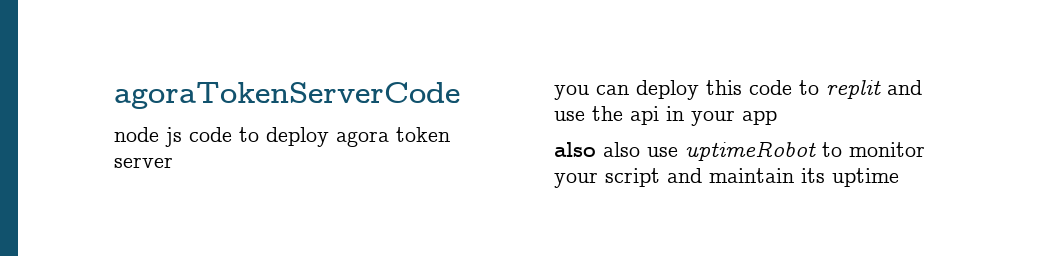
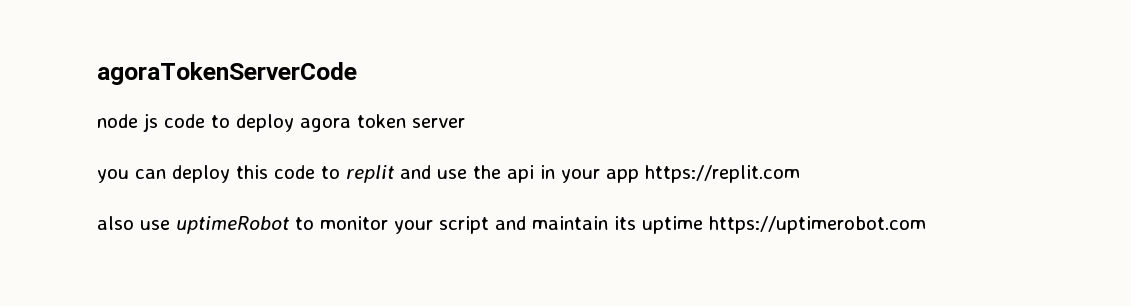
- you can deploy this code to replit and use the api in your app
- also also use uptimeRobot to monitor your script and maintain its uptime
+ you can deploy this code to replit and use the api in your app https://replit.com
+ also use uptimeRobot to monitor your script and maintain its uptime https://uptimerobot.com

